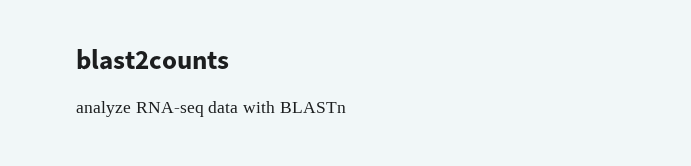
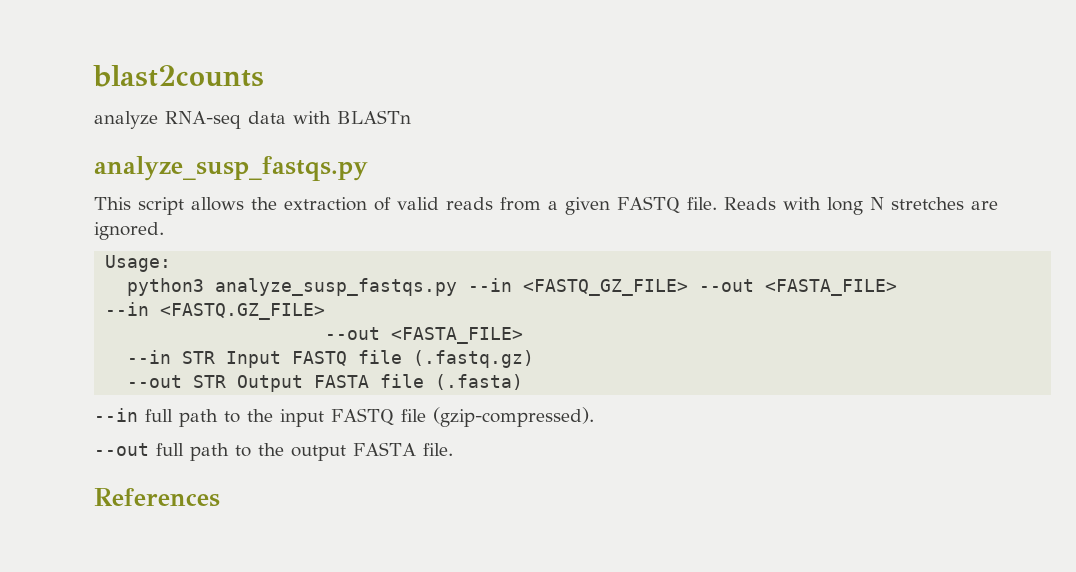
  analyze RNA-seq data with BLASTn
+ analyze_susp_fastqs.py
+ This script allows the extraction of valid reads from a given FASTQ file. Reads with long N stretches are ignored.
+ Usage:
+ python3 analyze_susp_fastqs.py --in <FASTQ_GZ_FILE> --out <FASTA_FILE>
+ --in <FASTQ.GZ_FILE>
+ --out <FASTA_FILE>
+ --in STR Input FASTQ file (.fastq.gz)
+ --out STR Output FASTA file (.fasta)
+ --in full path to the input FASTQ file (gzip-compressed).
+ --out full path to the output FASTA file.
+ References

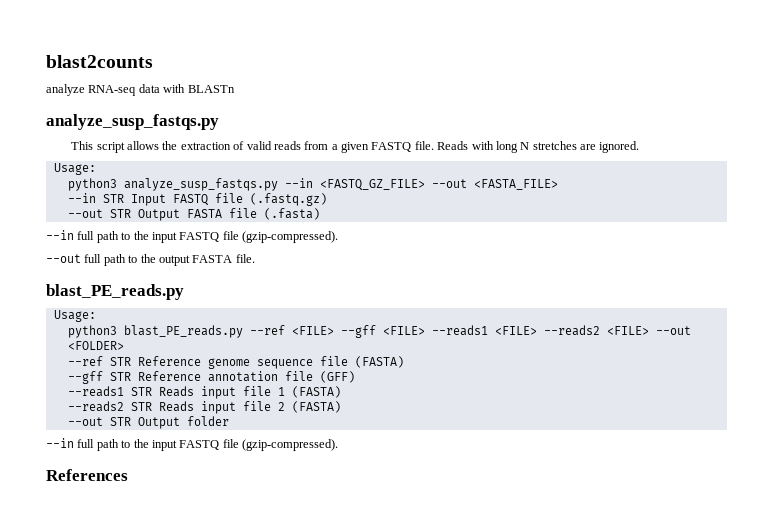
- --in <FASTQ.GZ_FILE>
- --out <FASTA_FILE>
  --out full path to the output FASTA file.
+ blast_PE_reads.py
+ Usage:
+ python3 blast_PE_reads.py --ref <FILE> --gff <FILE> --reads1 <FILE> --reads2 <FILE> --out <FOLDER>
+ --ref STR Reference genome sequence file (FASTA)
+ --gff STR Reference annotation file (GFF)
+ --reads1 STR Reads input file 1 (FASTA)
+ --reads2 STR Reads input file 2 (FASTA)
+ --out STR Output folder
+ --in full path to the input FASTQ file (gzip-compressed).

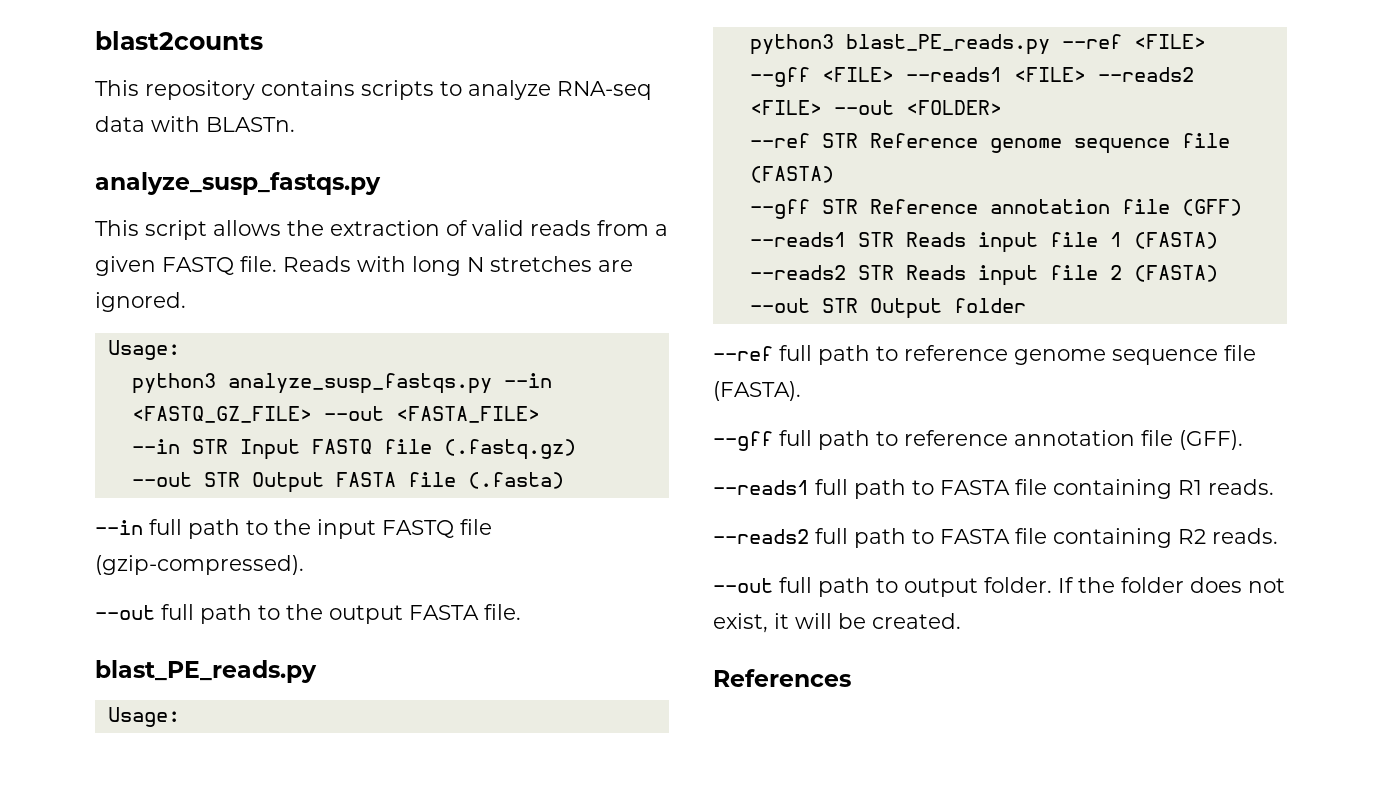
- analyze RNA-seq data with BLASTn
+ This repository contains scripts to analyze RNA-seq data with BLASTn.
  --out STR Output folder
- --in full path to the input FASTQ file (gzip-compressed).
+ --ref full path to reference genome sequence file (FASTA).
+ --gff full path to reference annotation file (GFF).
+ --reads1 full path to FASTA file containing R1 reads.
+ --reads2 full path to FASTA file containing R2 reads.
+ --out full path to output folder. If the folder does not exist, it will be created.

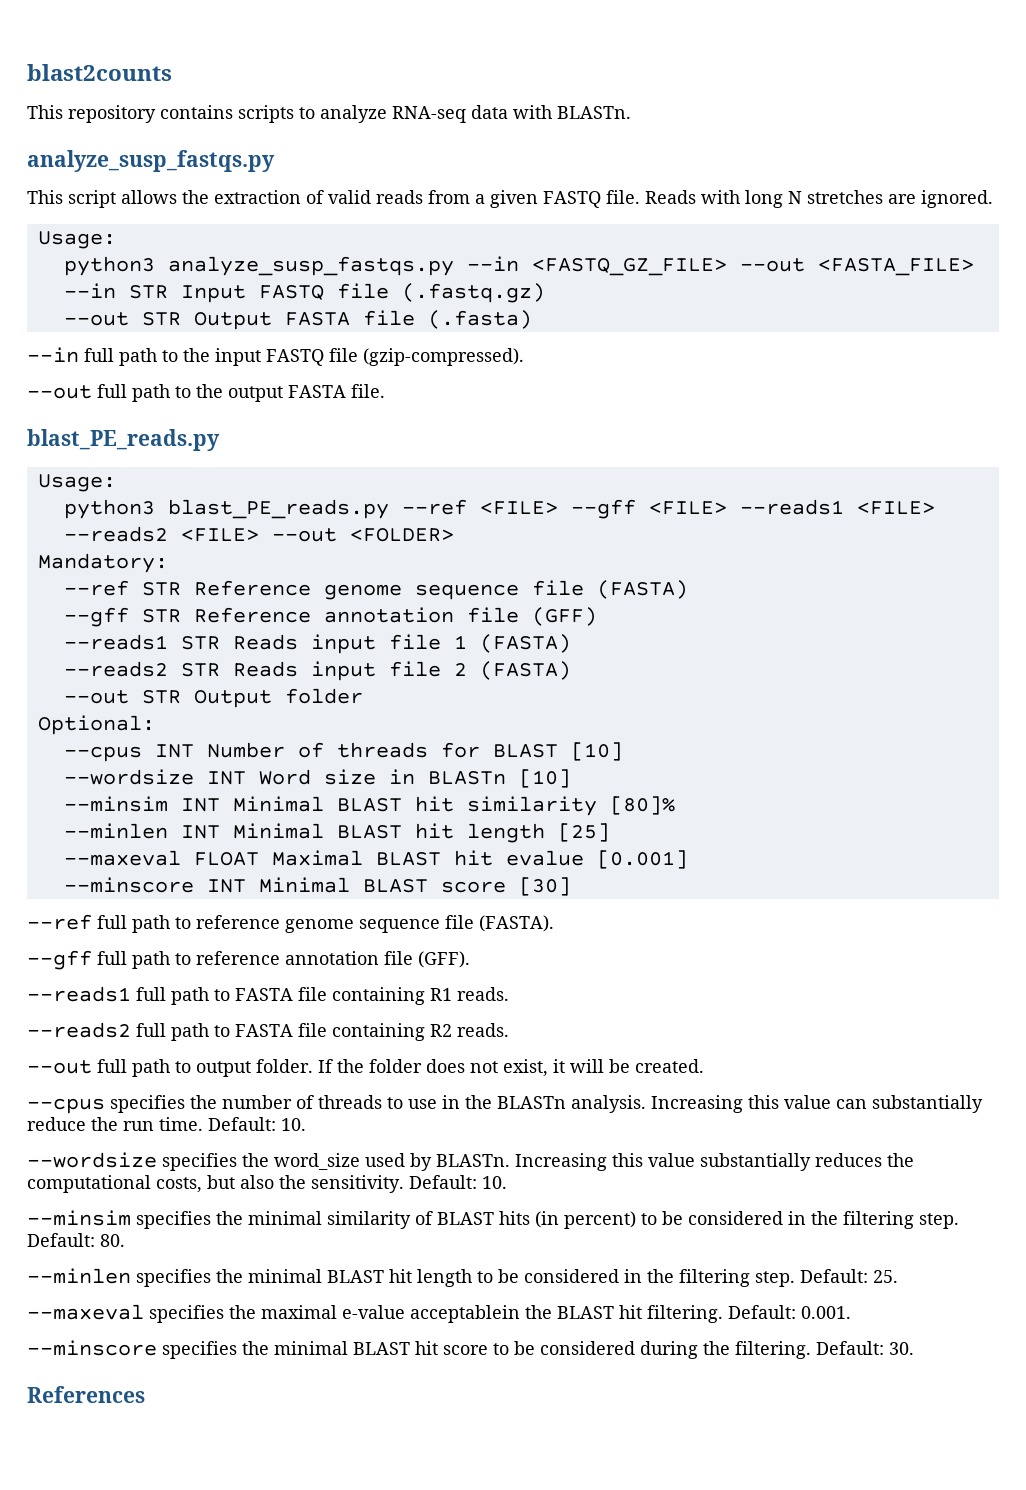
+ Mandatory:
+ Optional:
+ --cpus INT Number of threads for BLAST [10]
+ --wordsize INT Word size in BLASTn [10]
+ --minsim INT Minimal BLAST hit similarity [80]%
+ --minlen INT Minimal BLAST hit length [25]
+ --maxeval FLOAT Maximal BLAST hit evalue [0.001]
+ --minscore INT Minimal BLAST score [30]
+ --cpus specifies the number of threads to use in the BLASTn analysis. Increasing this value can substantially reduce the run time. Default: 10.
+ --wordsize specifies the word_size used by BLASTn. Increasing this value substantially reduces the computational costs, but also the sensitivity. Default: 10.
+ --minsim specifies the minimal similarity of BLAST hits (in percent) to be considered in the filtering step. Default: 80.
+ --minlen specifies the minimal BLAST hit length to be considered in the filtering step. Default: 25.
+ --maxeval specifies the maximal e-value acceptablein the BLAST hit filtering. Default: 0.001.
+ --minscore specifies the minimal BLAST hit score to be considered during the filtering. Default: 30.

